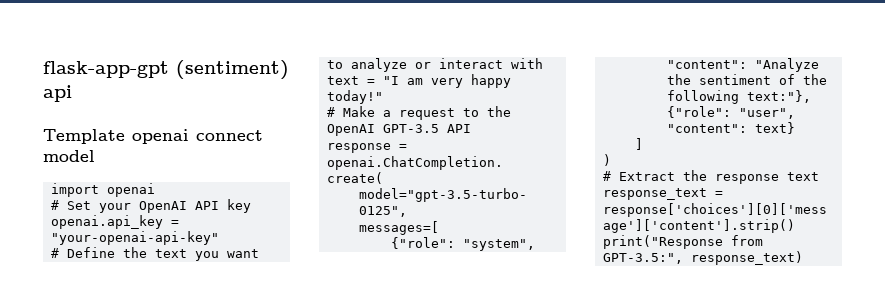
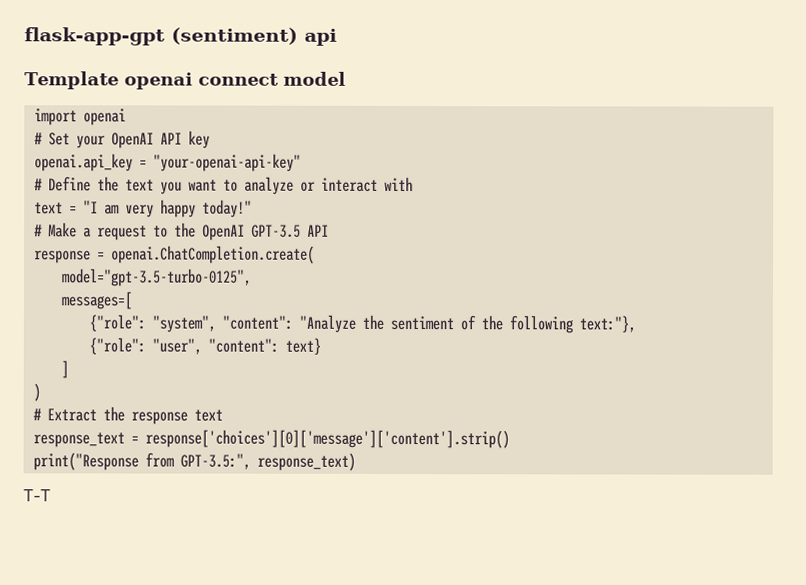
+ T-T

